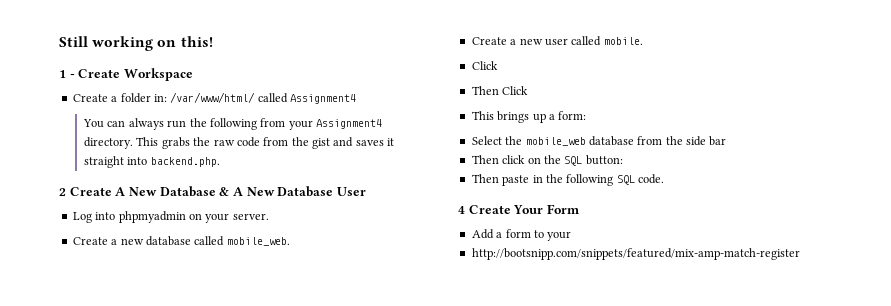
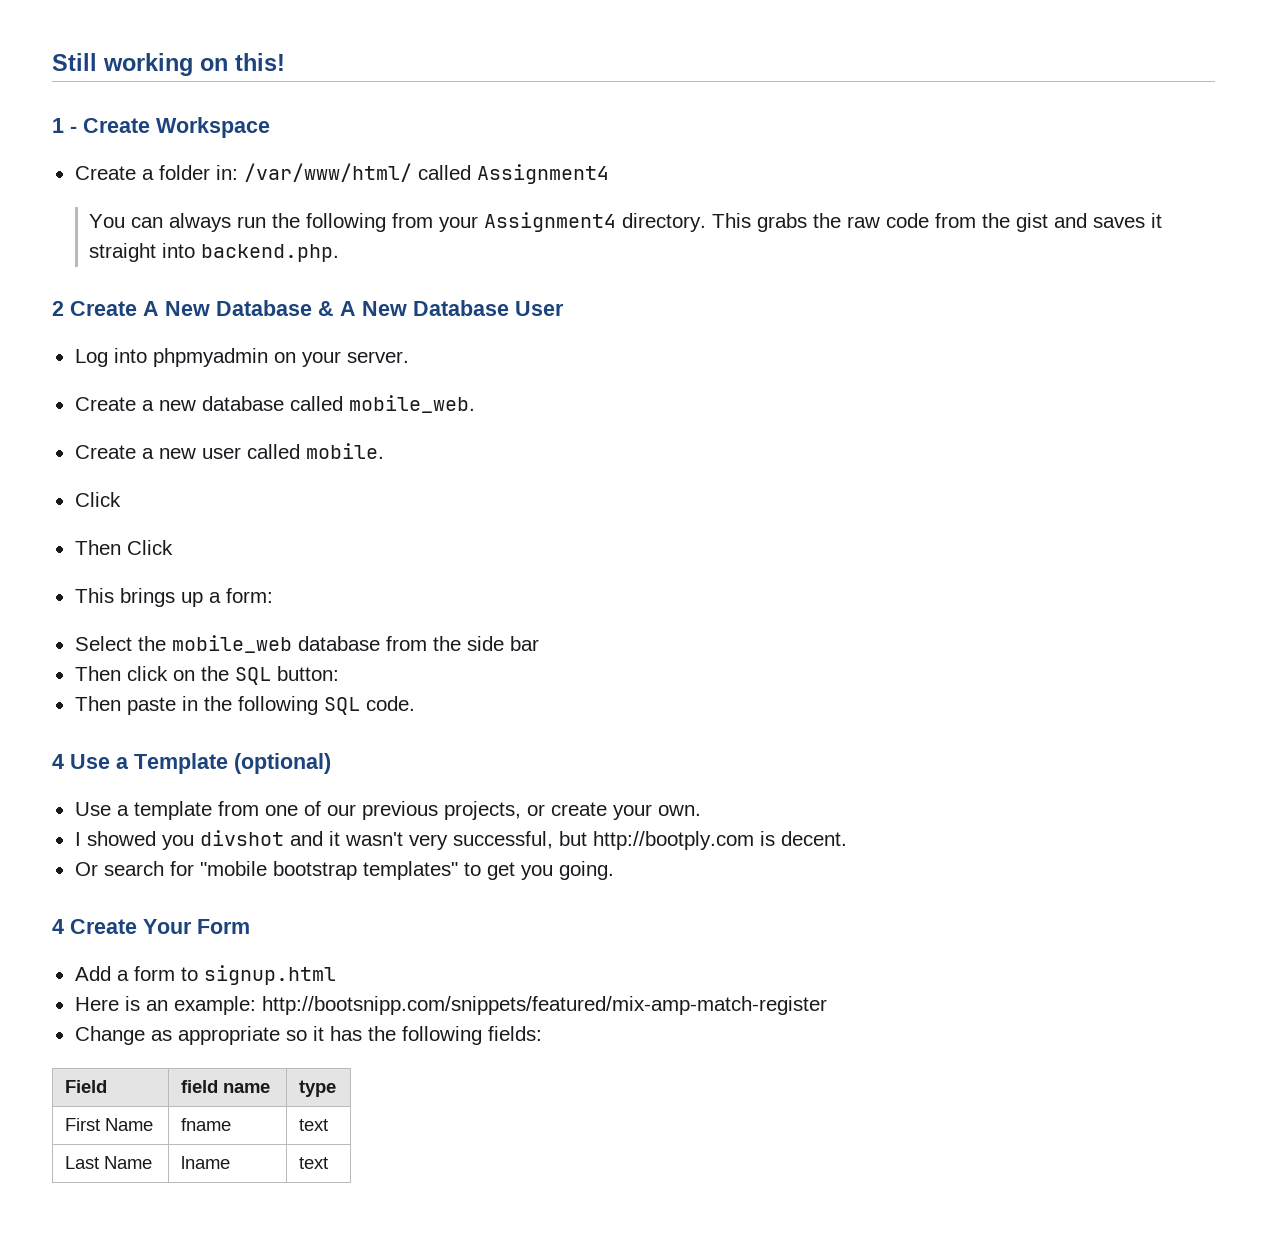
+ 4 Use a Template (optional)
+ Use a template from one of our previous projects, or create your own.
+ I showed you divshot and it wasn't very successful, but http://bootply.com is decent.
+ Or search for "mobile bootstrap templates" to get you going.
- Add a form to your
- http://bootsnipp.com/snippets/featured/mix-amp-match-register
+ Add a form to signup.html
+ Here is an example: http://bootsnipp.com/snippets/featured/mix-amp-match-register
+ Change as appropriate so it has the following fields:
+ Field | field name | type
+ First Name | fname | text
+ Last Name | lname | text

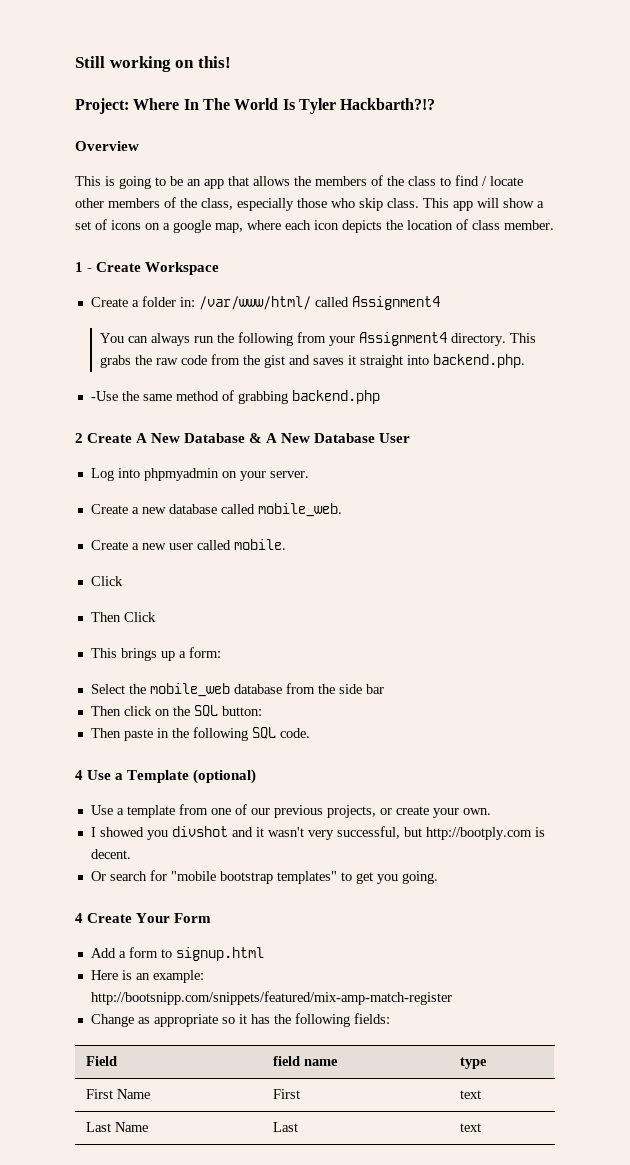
+ Project: Where In The World Is Tyler Hackbarth?!?
+ Overview
+ This is going to be an app that allows the members of the class to find / locate other members of the class, especially those who skip class. This app will show a set of icons on a google map, where each icon depicts the location of class member.
+ -Use the same method of grabbing backend.php
- First Name | fname | text
+ First Name | First | text
- Last Name | lname | text
+ Last Name | Last | text

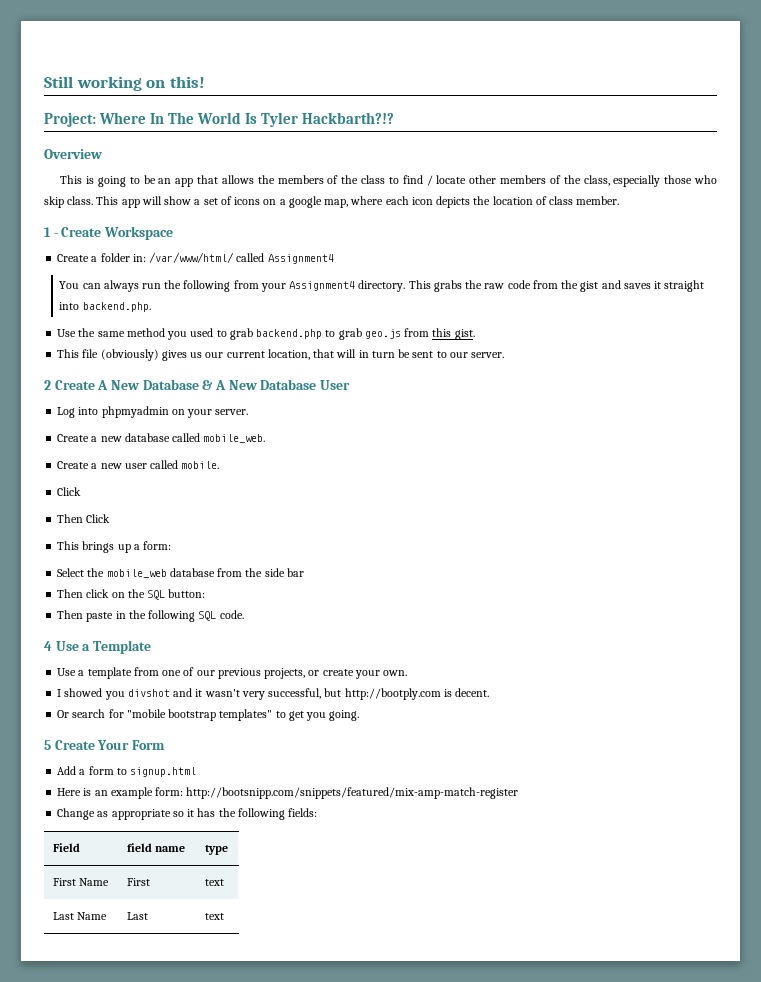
- -Use the same method of grabbing backend.php
+ Use the same method you used to grab backend.php to grab geo.js from this gist.
+ This file (obviously) gives us our current location, that will in turn be sent to our server.
- 4 Use a Template (optional)
+ 4 Use a Template
- 4 Create Your Form
+ 5 Create Your Form
- Here is an example: http://bootsnipp.com/snippets/featured/mix-amp-match-register
+ Here is an example form: http://bootsnipp.com/snippets/featured/mix-amp-match-register

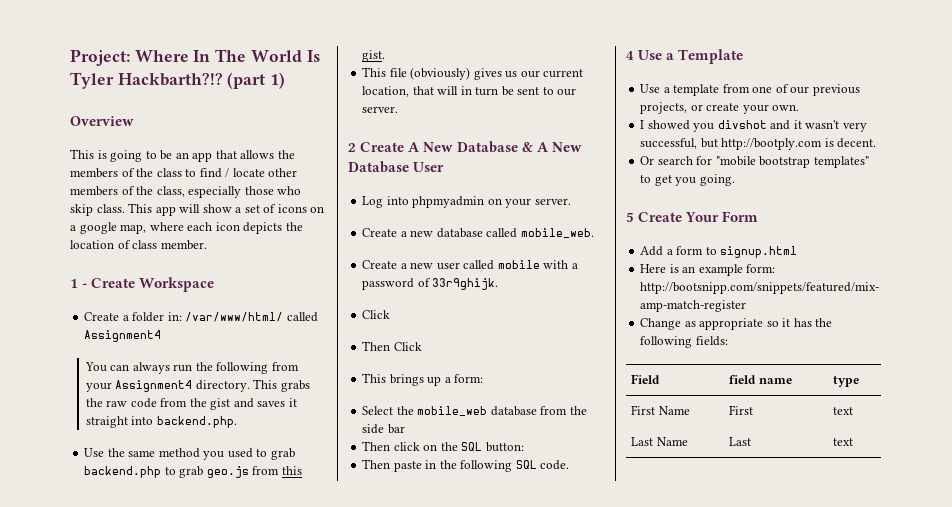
- Still working on this!
+ (part 1)
- Create a new user called mobile.
+ Create a new user called mobile with a password of 33r9ghijk.

